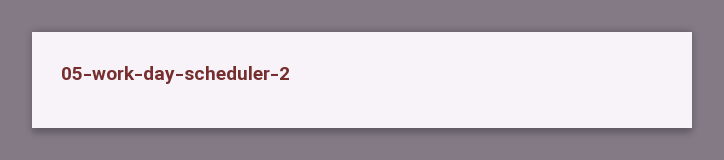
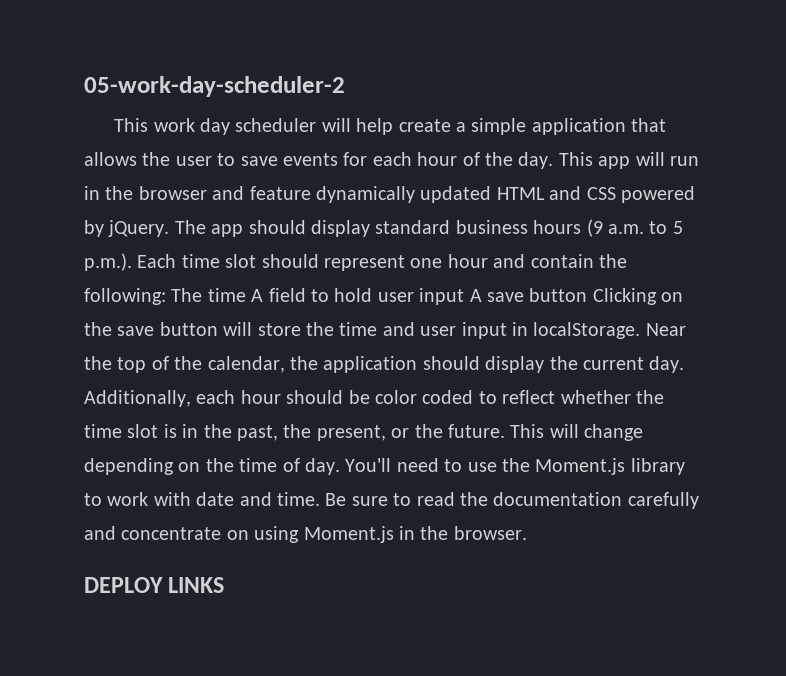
+ This work day scheduler will help create a simple application that allows the user to save events for each hour of the day. This app will run in the browser and feature dynamically updated HTML and CSS powered by jQuery. The app should display standard business hours (9 a.m. to 5 p.m.). Each time slot should represent one hour and contain the following: The time A field to hold user input A save button Clicking on the save button will store the time and user input in localStorage. Near the top of the calendar, the application should display the current day. Additionally, each hour should be color coded to reflect whether the time slot is in the past, the present, or the future. This will change depending on the time of day. You'll need to use the Moment.js library to work with date and time. Be sure to read the documentation carefully and concentrate on using Moment.js in the browser.
+ DEPLOY LINKS

